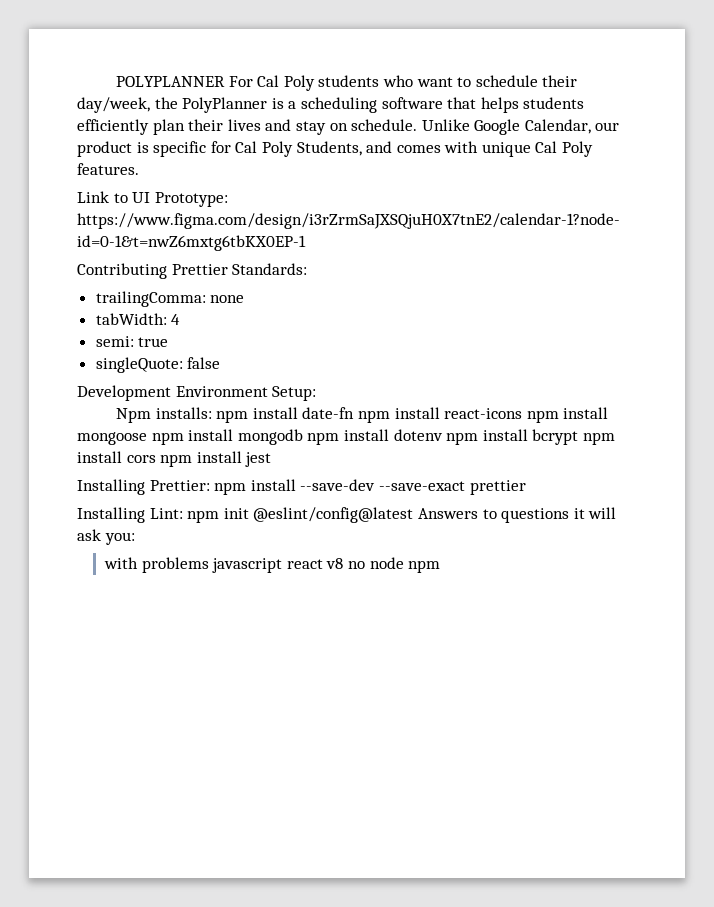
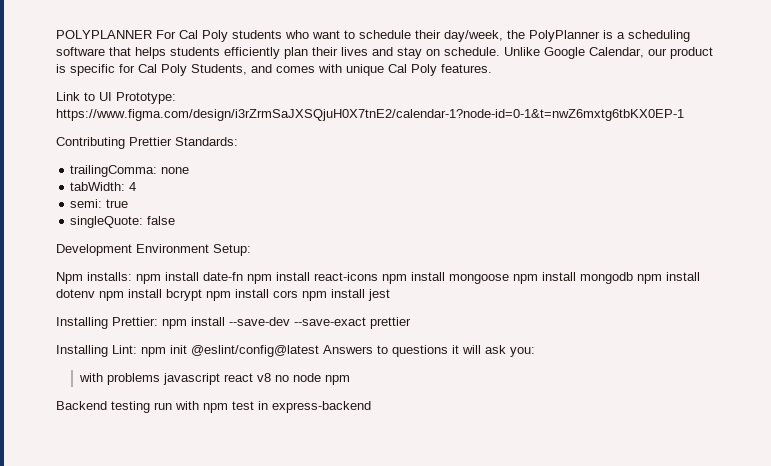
+ Backend testing run with npm test in express-backend

